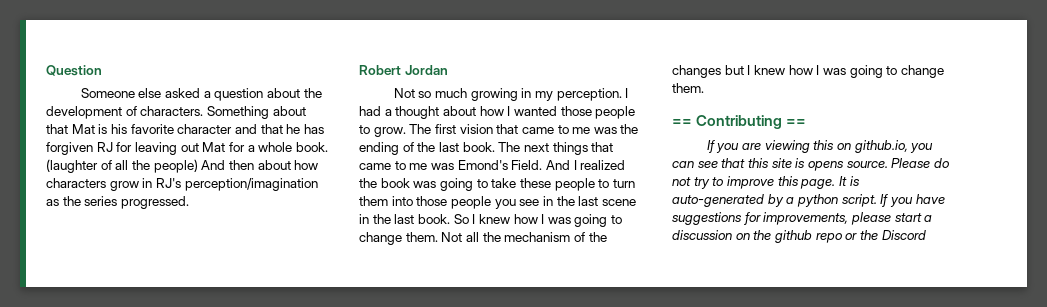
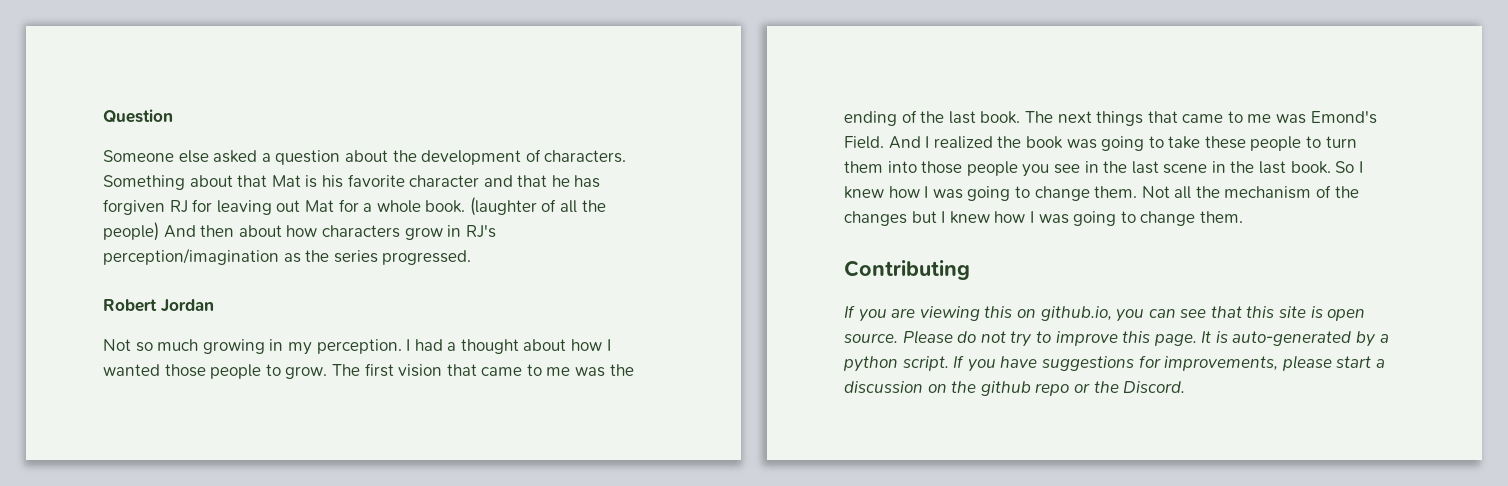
- == Contributing ==
+ Contributing
- If you are viewing this on github.io, you can see that this site is opens source.
+ If you are viewing this on github.io, you can see that this site is open source.
- If you have suggestions for improvements, please start a discussion on the github repo or the Discord
+ If you have suggestions for improvements, please start a discussion on the github repo or the Discord.

